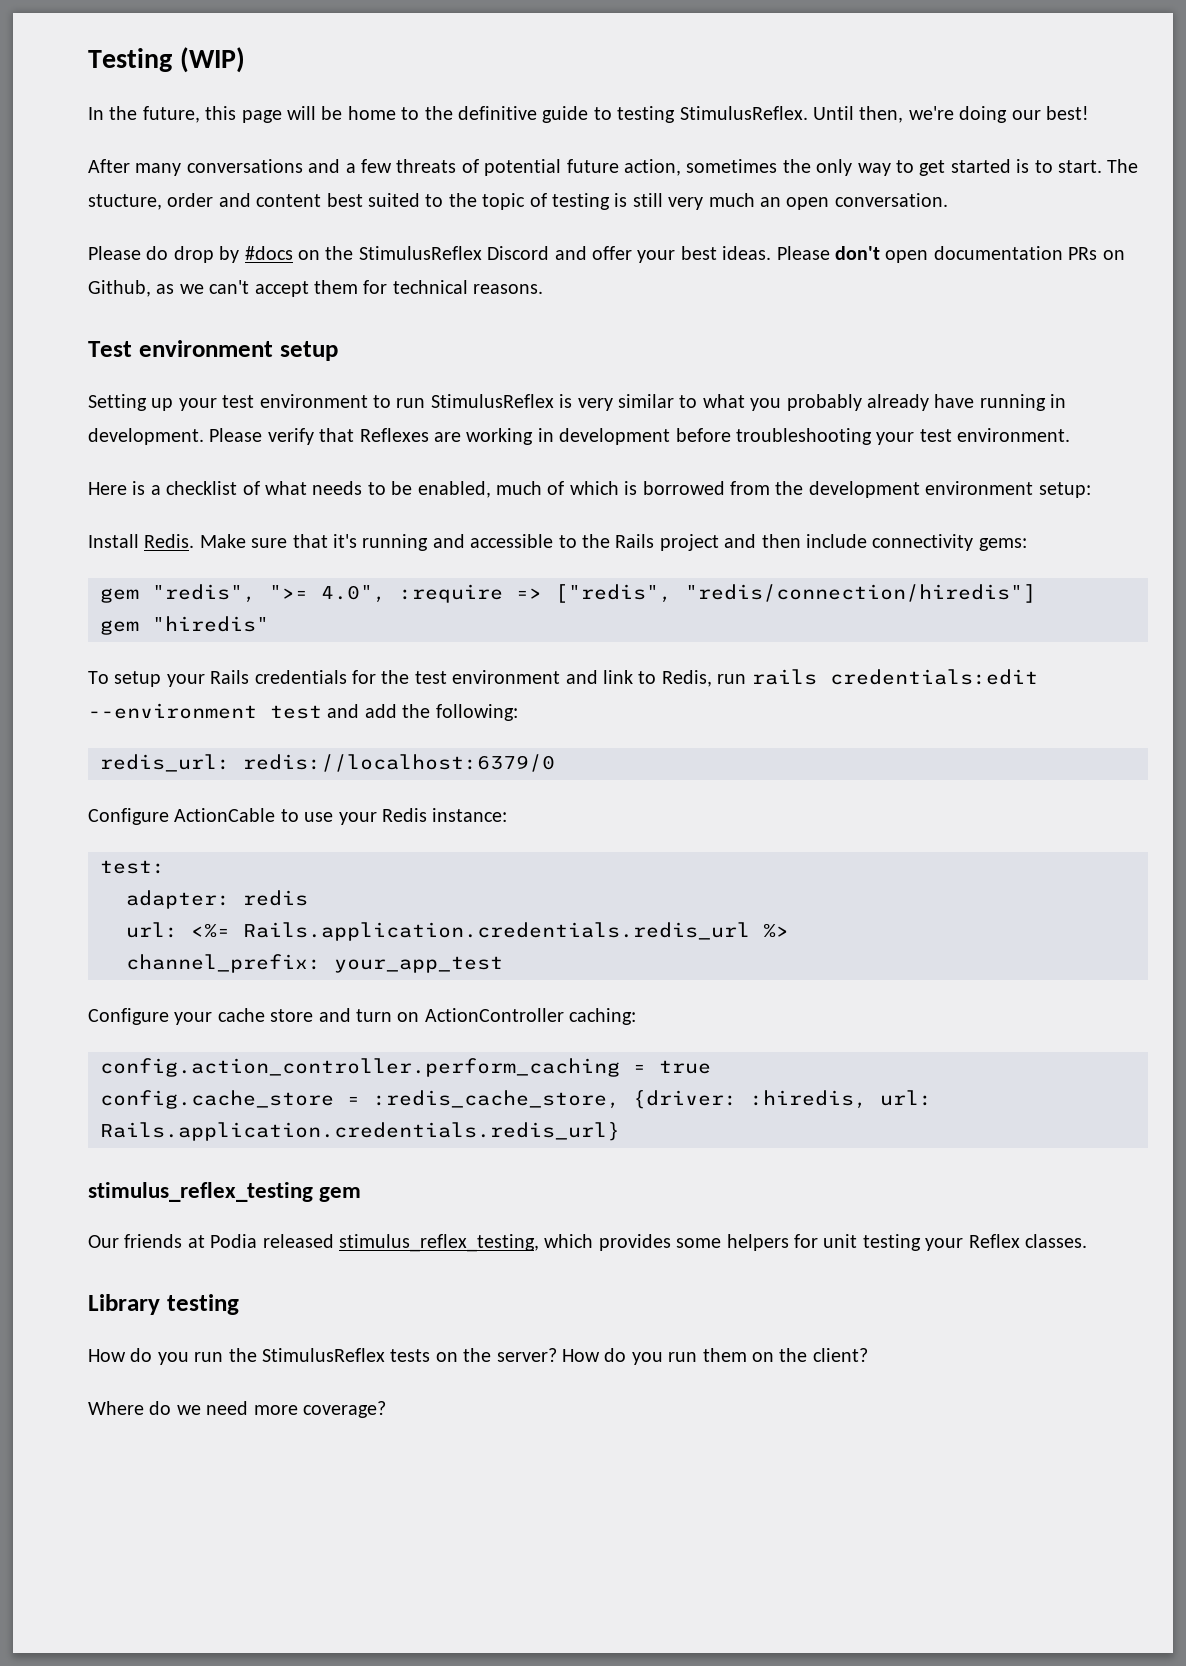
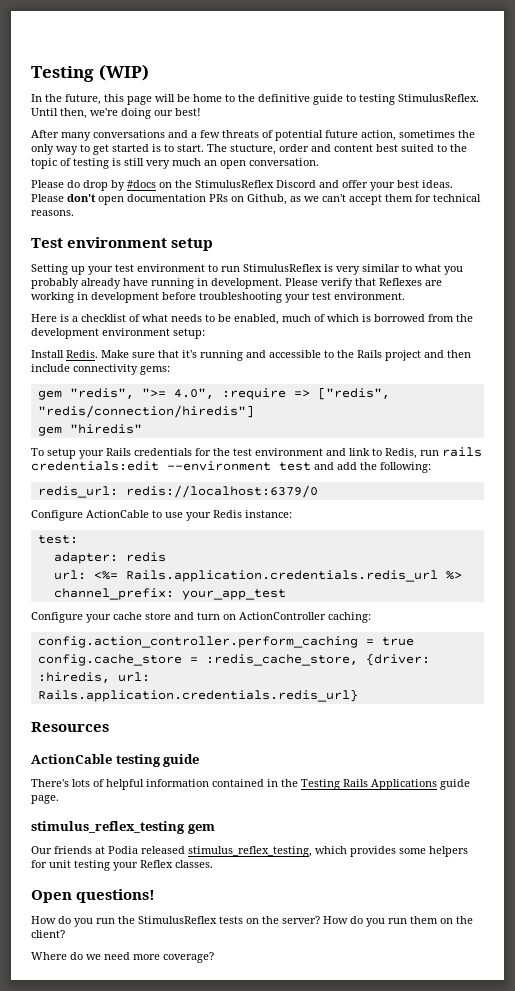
+ Resources
+ ActionCable testing guide
+ There's lots of helpful information contained in the Testing Rails Applications guide page.
- Library testing
+ Open questions!

